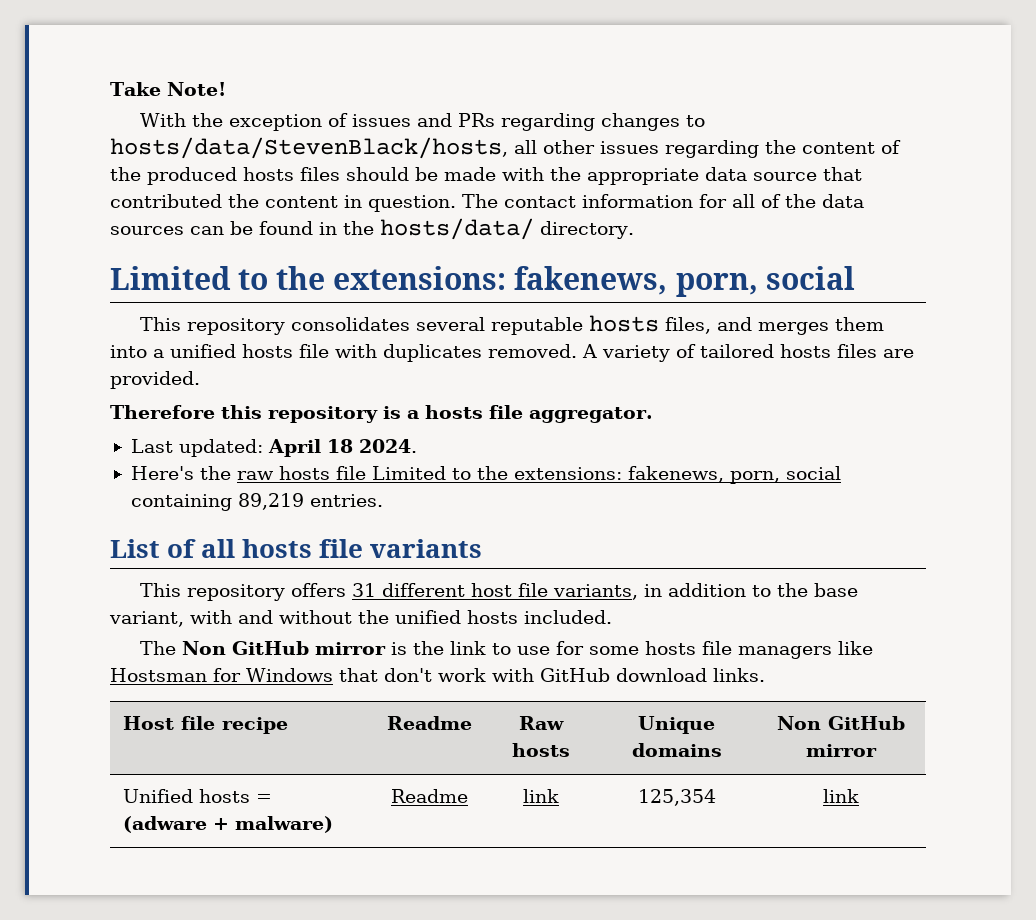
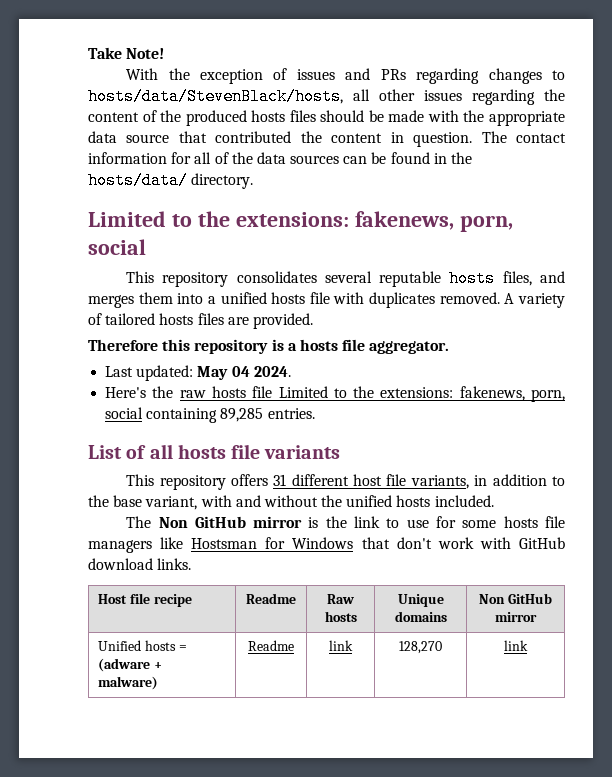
- Last updated: April 18 2024.
+ Last updated: May 04 2024.
- Here's the raw hosts file Limited to the extensions: fakenews, porn, social containing 89,219 entries.
+ Here's the raw hosts file Limited to the extensions: fakenews, porn, social containing 89,285 entries.
- Unified hosts = (adware + malware) | Readme | link | 125,354 | link
+ Unified hosts = (adware + malware) | Readme | link | 128,270 | link

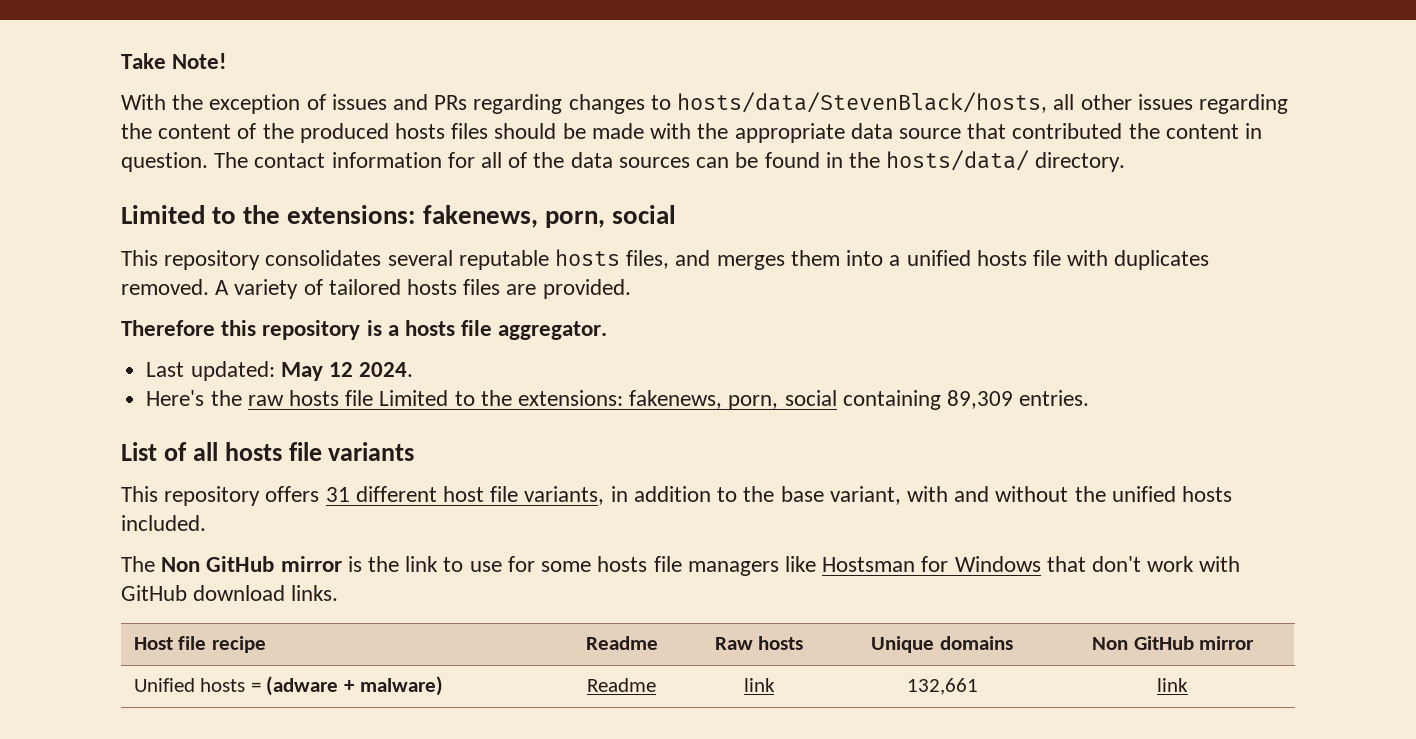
- Last updated: May 04 2024.
+ Last updated: May 12 2024.
- Here's the raw hosts file Limited to the extensions: fakenews, porn, social containing 89,285 entries.
+ Here's the raw hosts file Limited to the extensions: fakenews, porn, social containing 89,309 entries.
- Unified hosts = (adware + malware) | Readme | link | 128,270 | link
+ Unified hosts = (adware + malware) | Readme | link | 132,661 | link

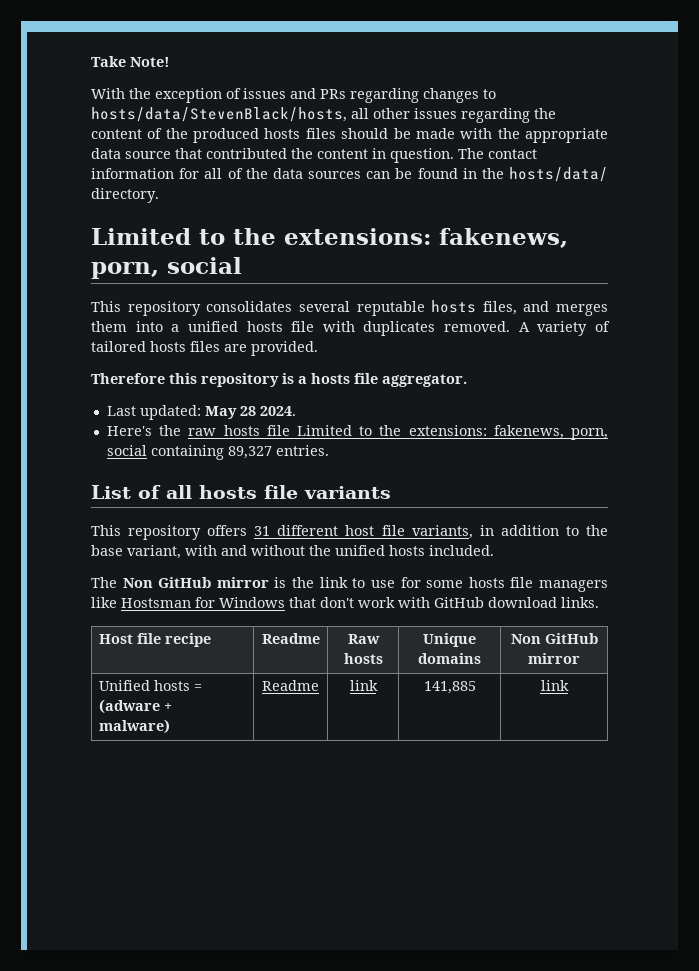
- Last updated: May 12 2024.
+ Last updated: May 28 2024.
- Here's the raw hosts file Limited to the extensions: fakenews, porn, social containing 89,309 entries.
+ Here's the raw hosts file Limited to the extensions: fakenews, porn, social containing 89,327 entries.
- Unified hosts = (adware + malware) | Readme | link | 132,661 | link
+ Unified hosts = (adware + malware) | Readme | link | 141,885 | link

